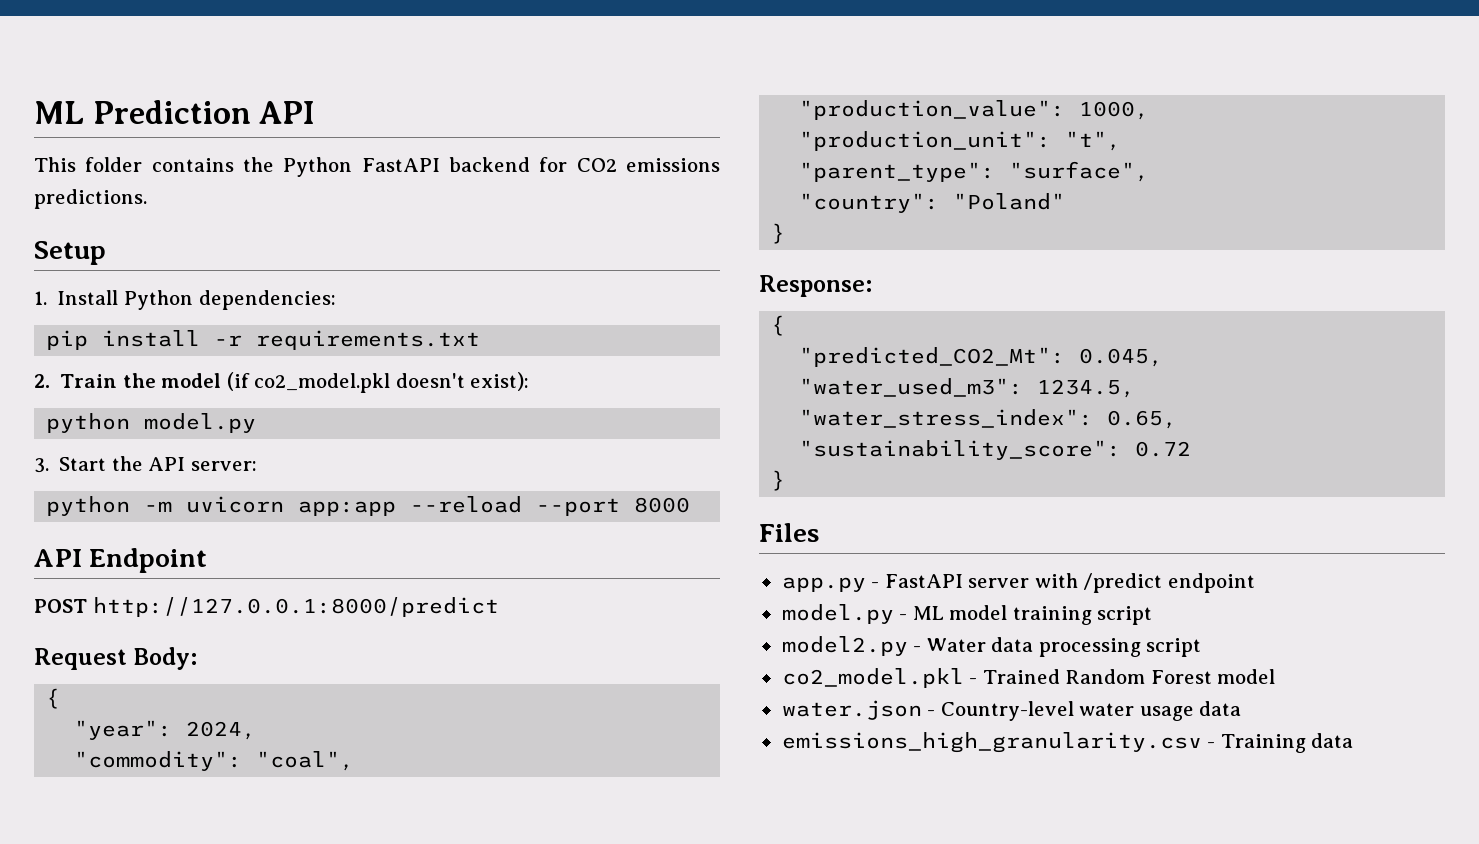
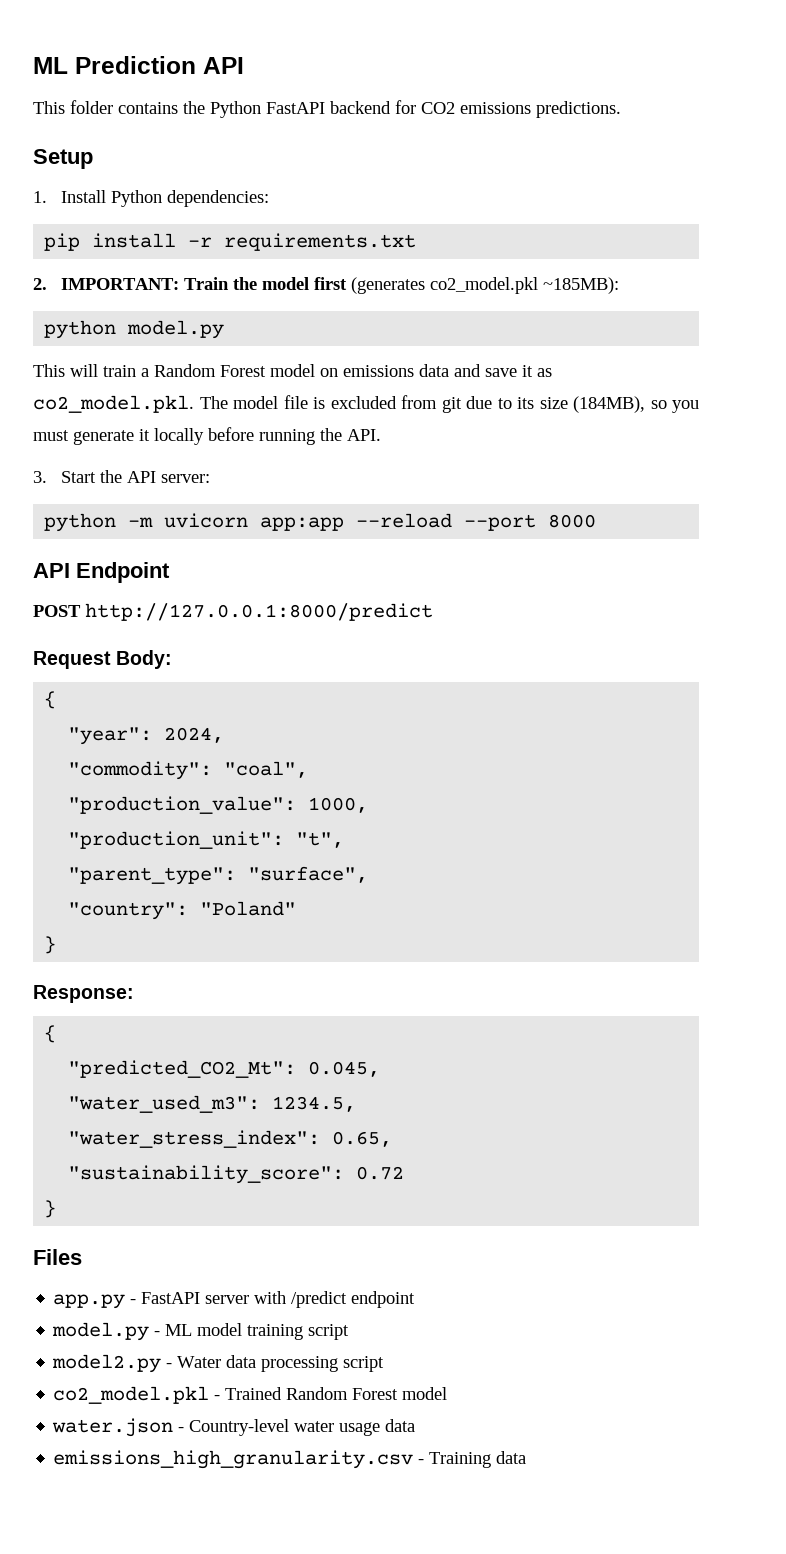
- 2. Train the model (if co2_model.pkl doesn't exist):
+ 2. IMPORTANT: Train the model first (generates co2_model.pkl ~185MB):
  python model.py
+ This will train a Random Forest model on emissions data and save it as co2_model.pkl. The model file is excluded from git due to its size (184MB), so you must generate it locally before running the API.

